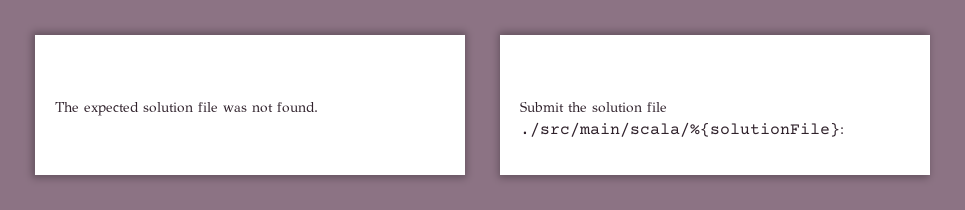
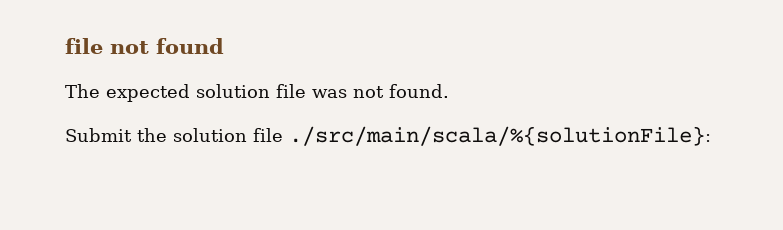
+ file not found

